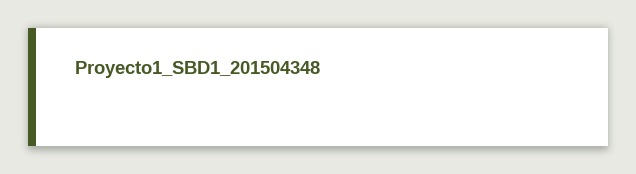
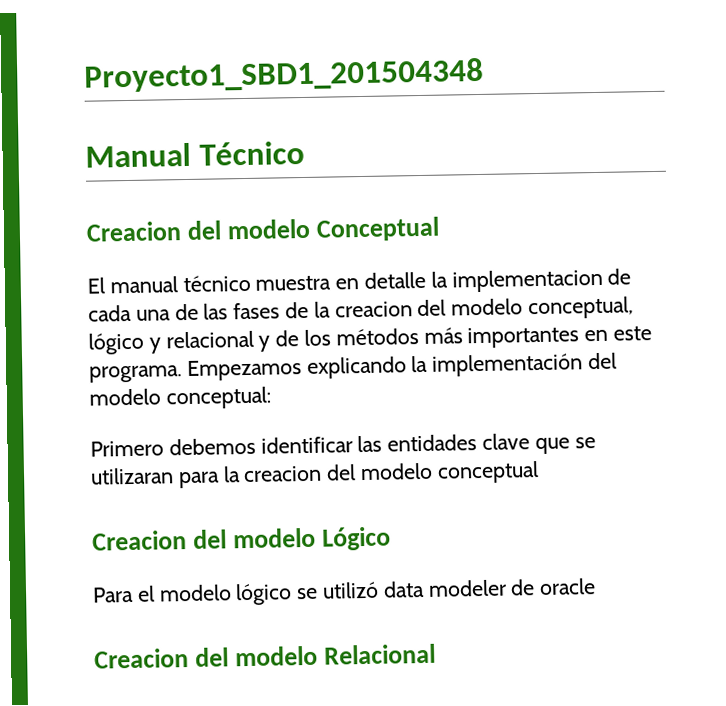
+ Manual Técnico
+ Creacion del modelo Conceptual
+ El manual técnico muestra en detalle la implementacion de cada una de las fases de la creacion del modelo conceptual, lógico y relacional y de los métodos más importantes en este programa. Empezamos explicando la implementación del modelo conceptual:
+ Primero debemos identificar las entidades clave que se utilizaran para la creacion del modelo conceptual
+ Creacion del modelo Lógico
+ Para el modelo lógico se utilizó data modeler de oracle
+ Creacion del modelo Relacional

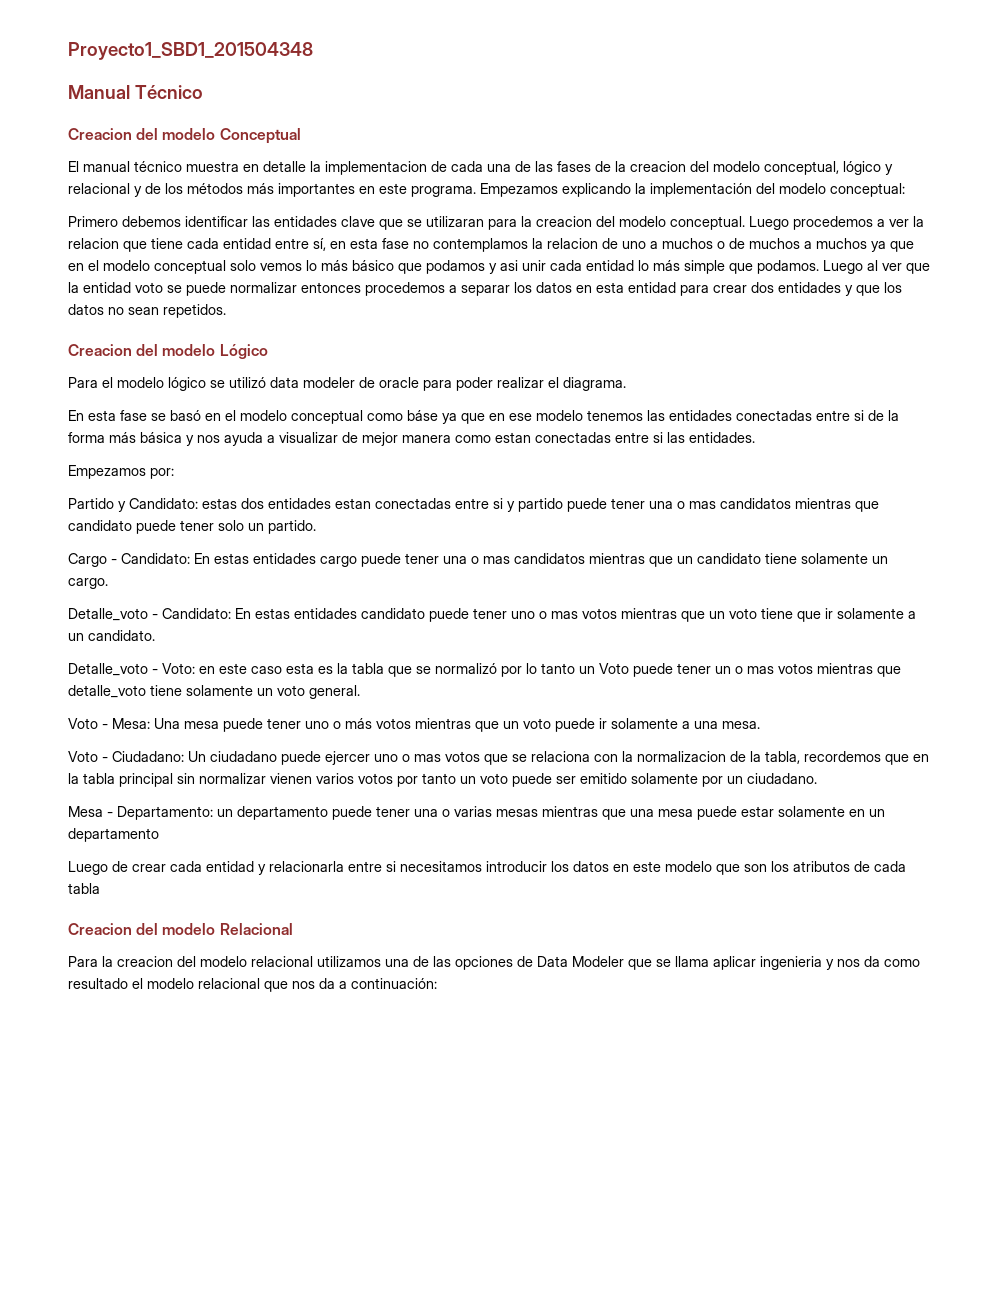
- Primero debemos identificar las entidades clave que se utilizaran para la creacion del modelo conceptual
+ Primero debemos identificar las entidades clave que se utilizaran para la creacion del modelo conceptual. Luego procedemos a ver la relacion que tiene cada entidad entre sí, en esta fase no contemplamos la relacion de uno a muchos o de muchos a muchos ya que en el modelo conceptual solo vemos lo más básico que podamos y asi unir cada entidad lo más simple que podamos. Luego al ver que la entidad voto se puede normalizar entonces procedemos a separar los datos en esta entidad para crear dos entidades y que los datos no sean repetidos.
- Para el modelo lógico se utilizó data modeler de oracle
+ Para el modelo lógico se utilizó data modeler de oracle para poder realizar el diagrama.
+ En esta fase se basó en el modelo conceptual como báse ya que en ese modelo tenemos las entidades conectadas entre si de la forma más básica y nos ayuda a visualizar de mejor manera como estan conectadas entre si las entidades.
+ Empezamos por:
+ Partido y Candidato: estas dos entidades estan conectadas entre si y partido puede tener una o mas candidatos mientras que candidato puede tener solo un partido.
+ Cargo - Candidato: En estas entidades cargo puede tener una o mas candidatos mientras que un candidato tiene solamente un cargo.
+ Detalle_voto - Candidato: En estas entidades candidato puede tener uno o mas votos mientras que un voto tiene que ir solamente a un candidato.
+ Detalle_voto - Voto: en este caso esta es la tabla que se normalizó por lo tanto un Voto puede tener un o mas votos mientras que detalle_voto tiene solamente un voto general.
+ Voto - Mesa: Una mesa puede tener uno o más votos mientras que un voto puede ir solamente a una mesa.
+ Voto - Ciudadano: Un ciudadano puede ejercer uno o mas votos que se relaciona con la normalizacion de la tabla, recordemos que en la tabla principal sin normalizar vienen varios votos por tanto un voto puede ser emitido solamente por un ciudadano.
+ Mesa - Departamento: un departamento puede tener una o varias mesas mientras que una mesa puede estar solamente en un departamento
+ Luego de crear cada entidad y relacionarla entre si necesitamos introducir los datos en este modelo que son los atributos de cada tabla
  Creacion del modelo Relacional
+ Para la creacion del modelo relacional utilizamos una de las opciones de Data Modeler que se llama aplicar ingenieria y nos da como resultado el modelo relacional que nos da a continuación:

